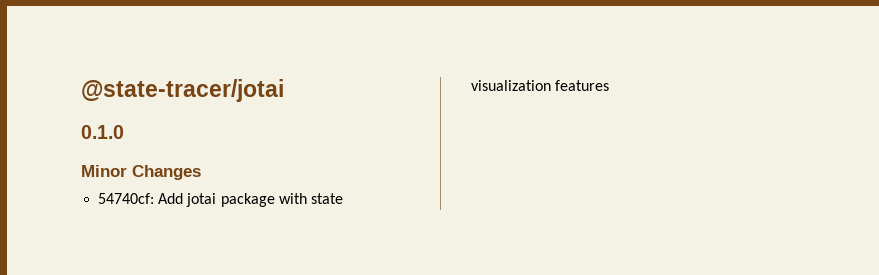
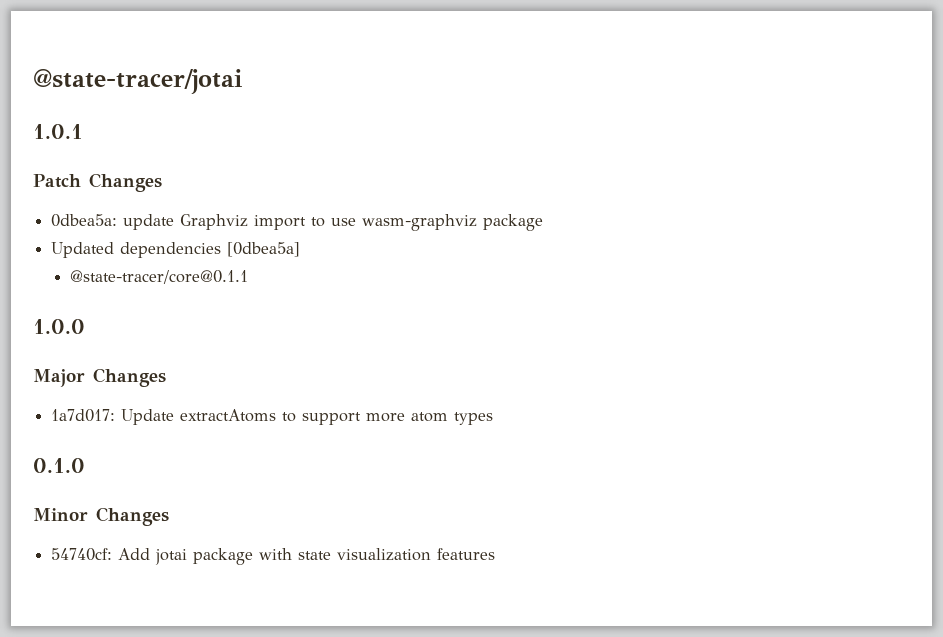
+ 1.0.1
+ Patch Changes
+ 0dbea5a: update Graphviz import to use wasm-graphviz package
+ Updated dependencies [0dbea5a]
+ @state-tracer/core@0.1.1
+ 1.0.0
+ Major Changes
+ 1a7d017: Update extractAtoms to support more atom types

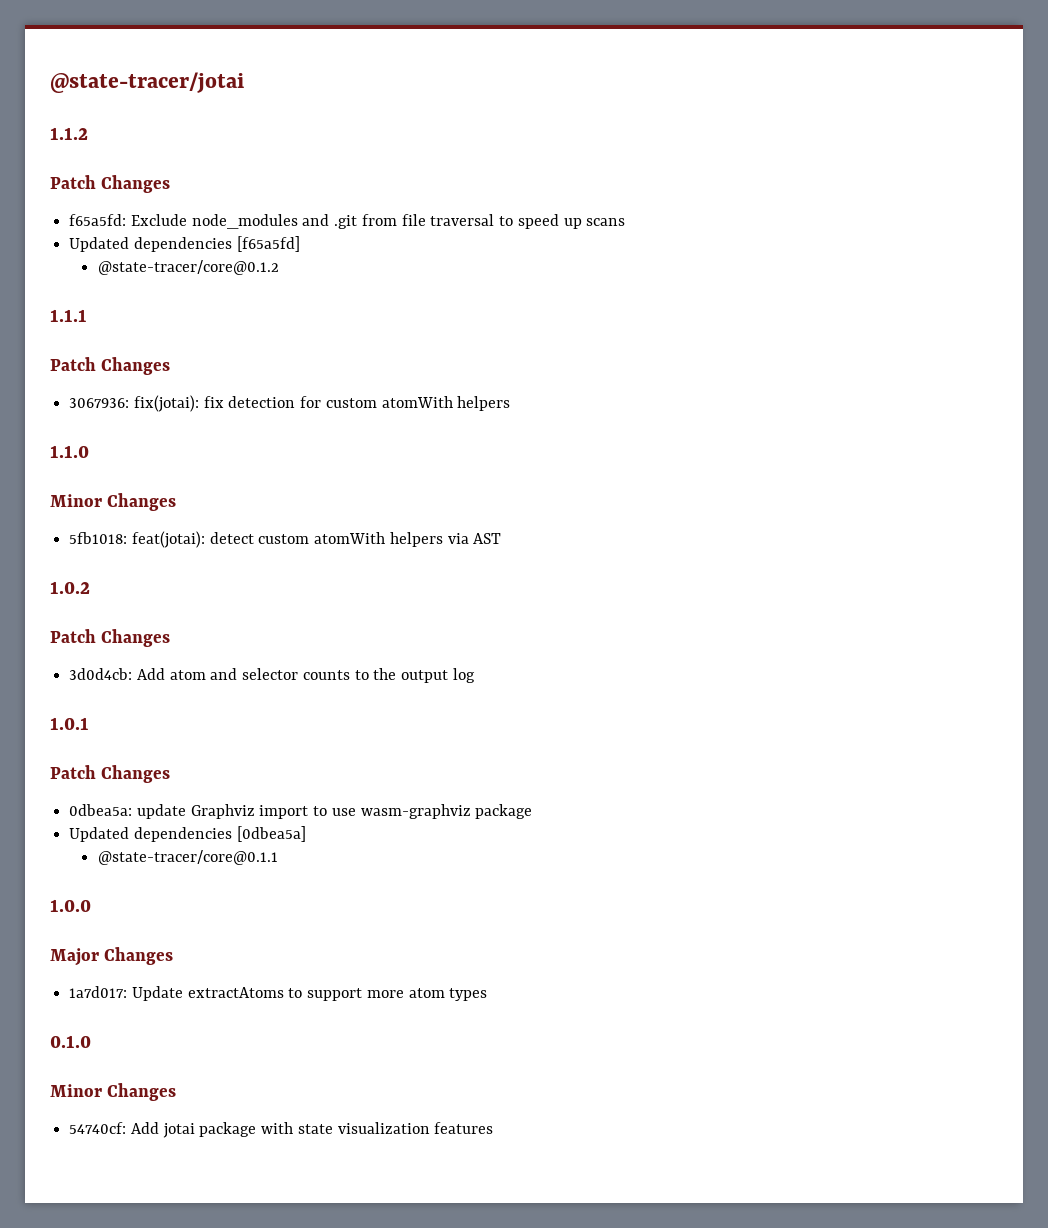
+ 1.1.2
+ Patch Changes
+ f65a5fd: Exclude node_modules and .git from file traversal to speed up scans
+ Updated dependencies [f65a5fd]
+ @state-tracer/core@0.1.2
+ 1.1.1
+ Patch Changes
+ 3067936: fix(jotai): fix detection for custom atomWith helpers
+ 1.1.0
+ Minor Changes
+ 5fb1018: feat(jotai): detect custom atomWith helpers via AST
+ 1.0.2
+ Patch Changes
+ 3d0d4cb: Add atom and selector counts to the output log

